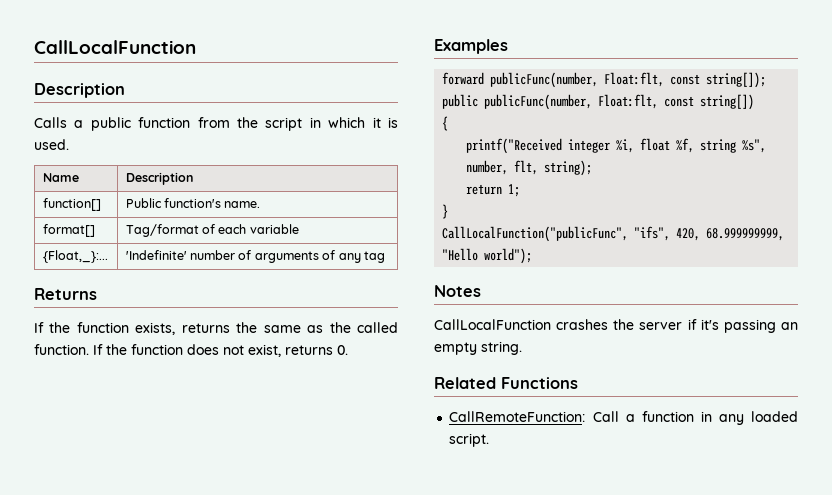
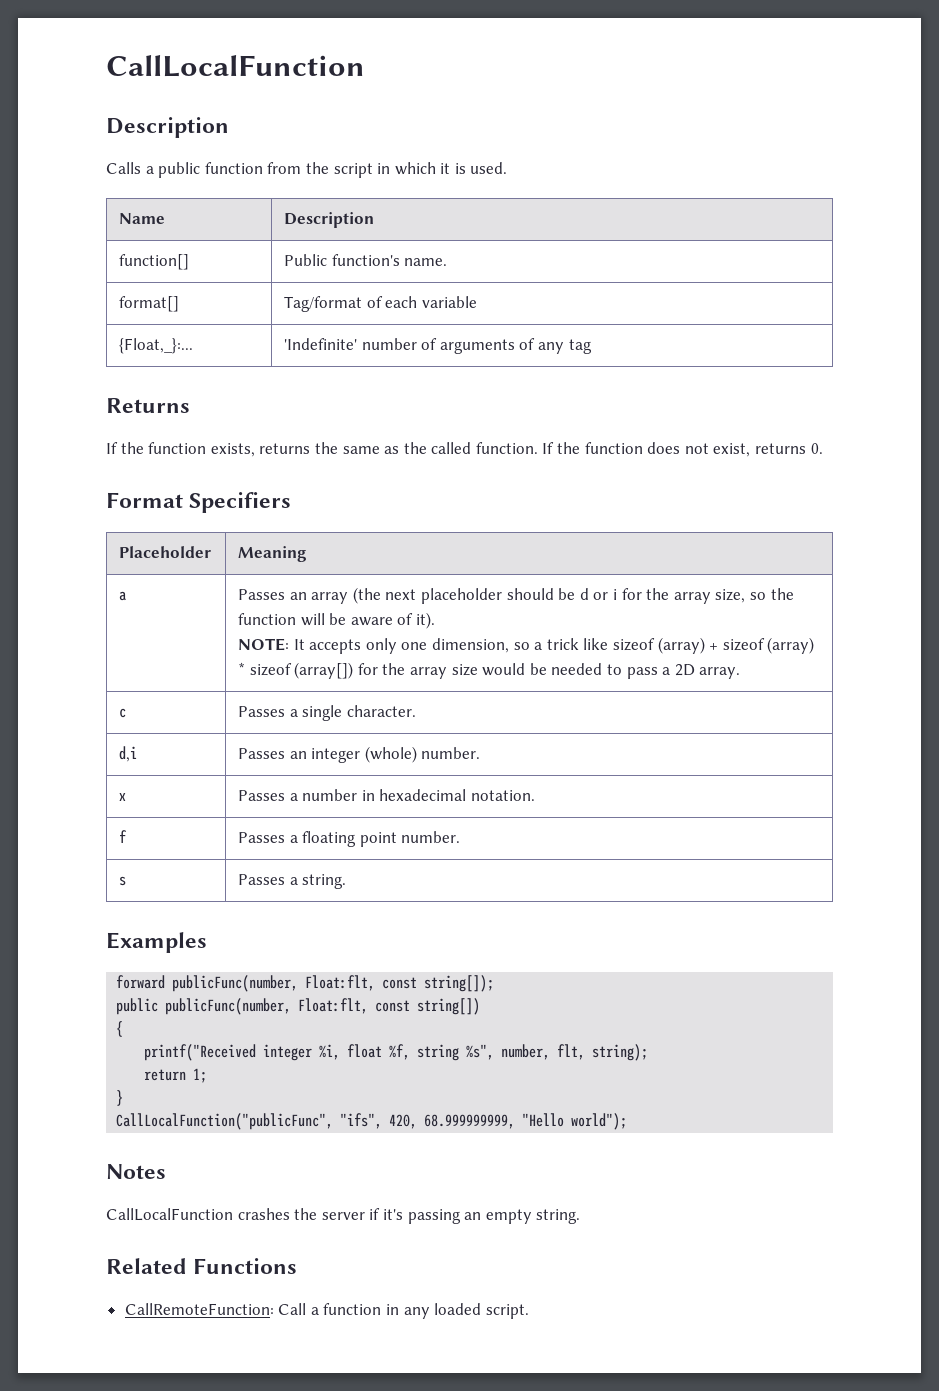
+ Format Specifiers
+ Placeholder | Meaning
+ a | Passes an array (the next placeholder should be d or i for the array size, so the function will be aware of it).
+ NOTE: It accepts only one dimension, so a trick like sizeof (array) + sizeof (array) * sizeof (array[]) for the array size would be needed to pass a 2D array.
+ c | Passes a single character.
+ d,i | Passes an integer (whole) number.
+ x | Passes a number in hexadecimal notation.
+ f | Passes a floating point number.
+ s | Passes a string.

